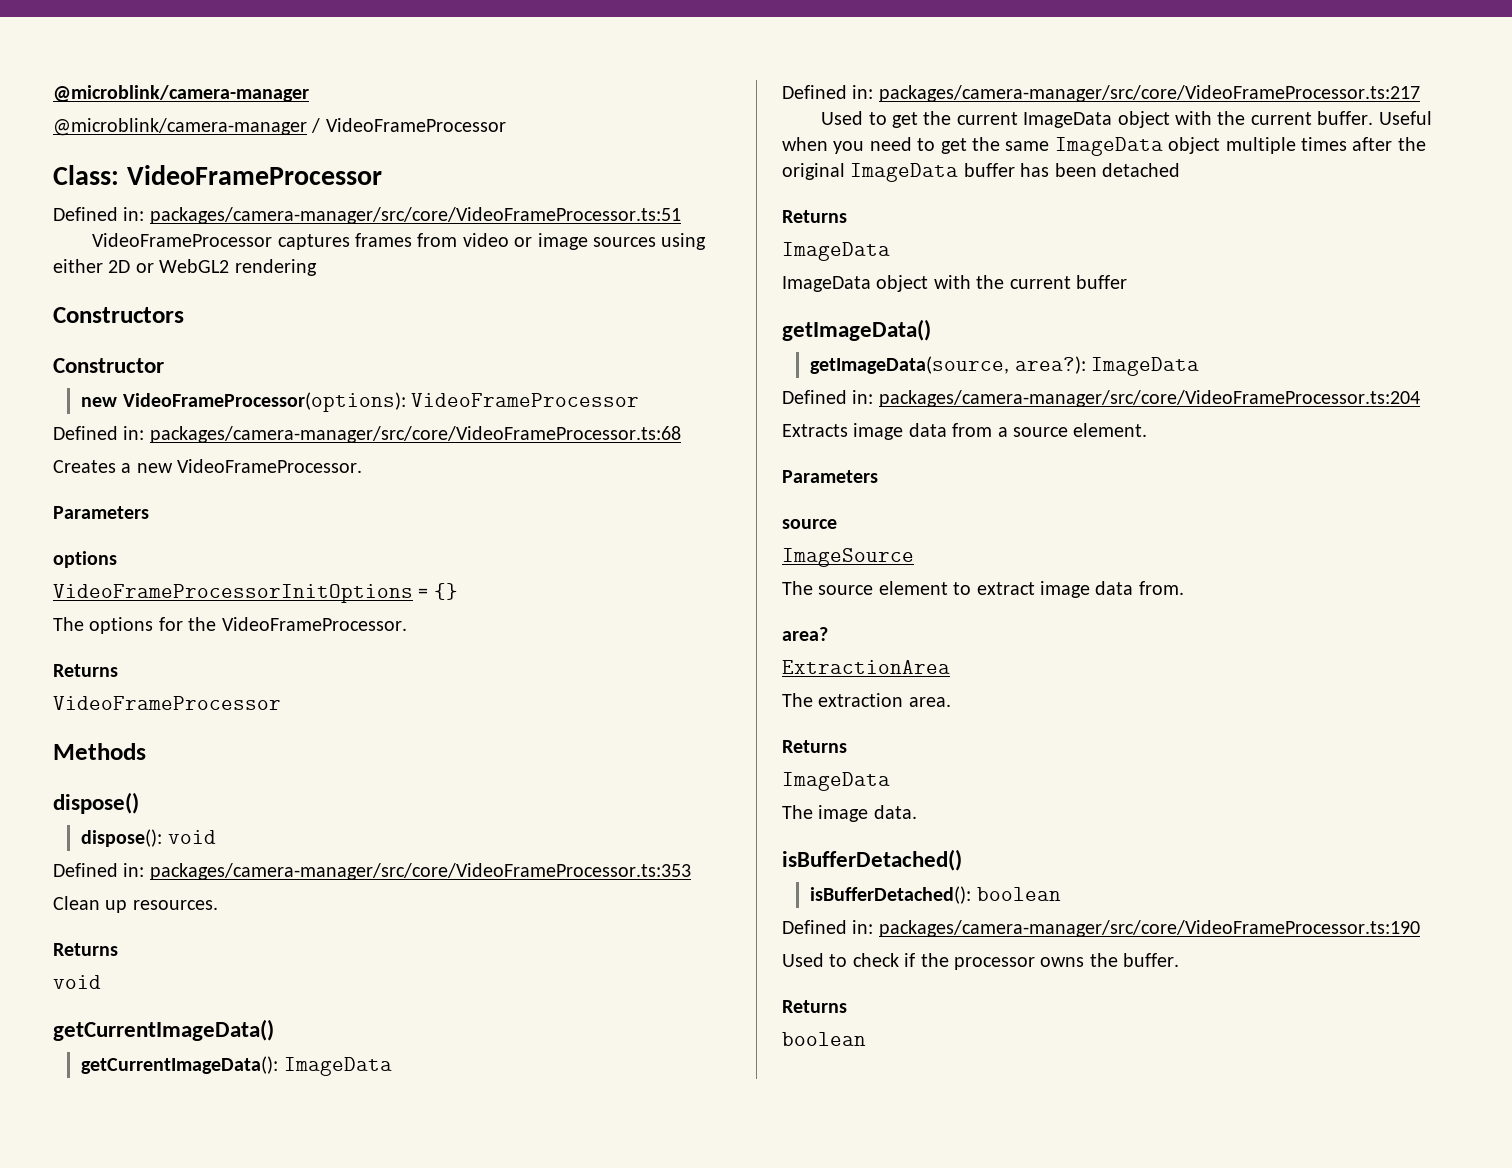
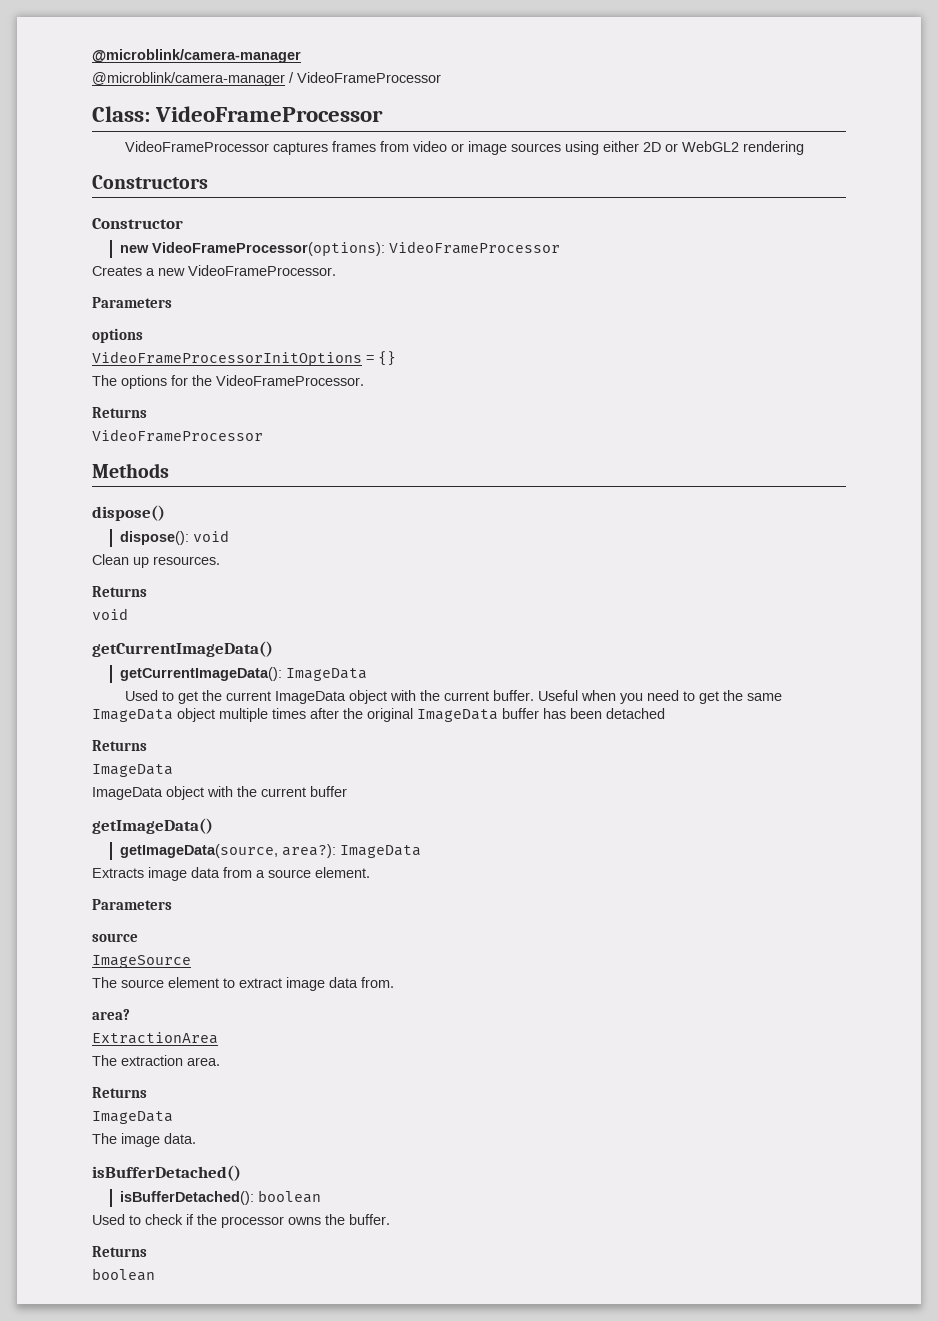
- Defined in: packages/camera-manager/src/core/VideoFrameProcessor.ts:51
- Defined in: packages/camera-manager/src/core/VideoFrameProcessor.ts:68
- Defined in: packages/camera-manager/src/core/VideoFrameProcessor.ts:353
- Defined in: packages/camera-manager/src/core/VideoFrameProcessor.ts:217
- Defined in: packages/camera-manager/src/core/VideoFrameProcessor.ts:204
- Defined in: packages/camera-manager/src/core/VideoFrameProcessor.ts:190

